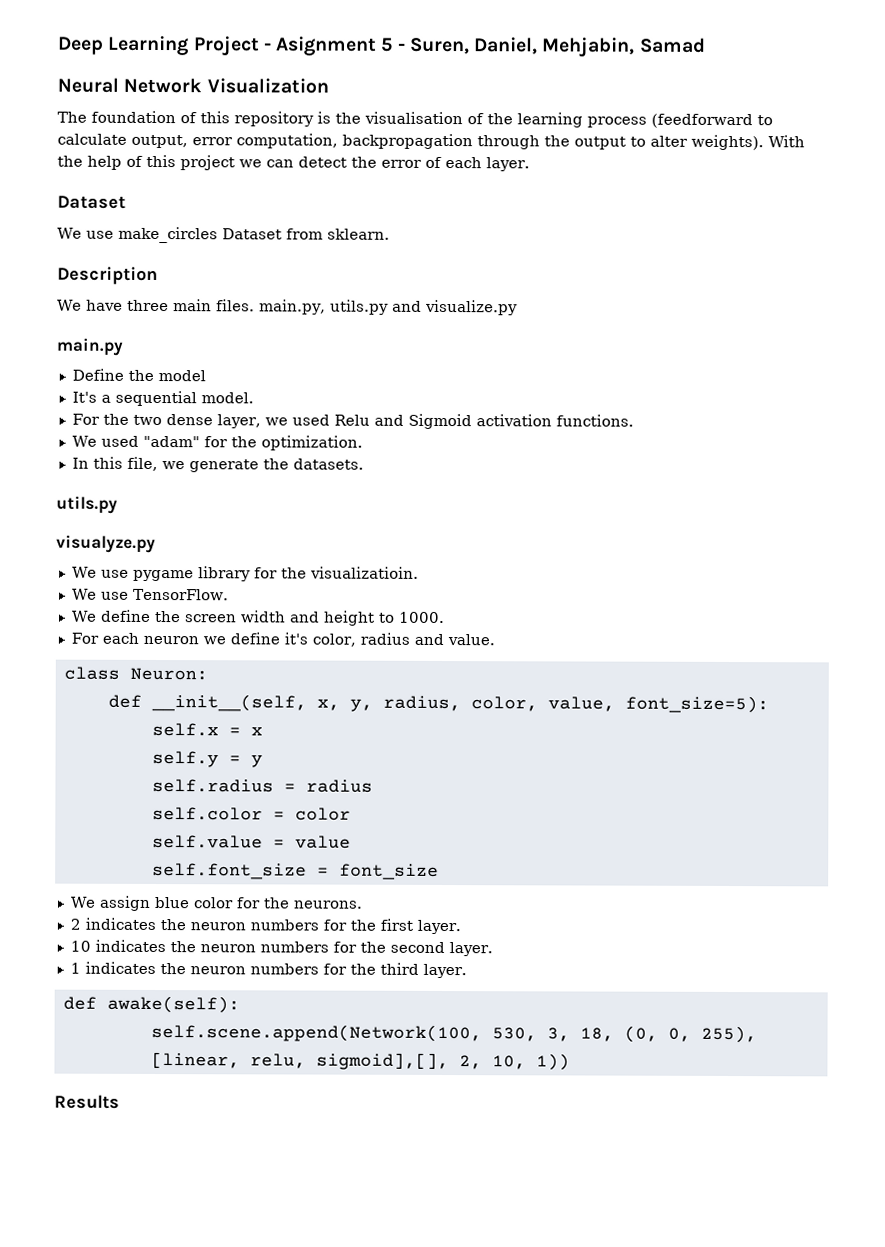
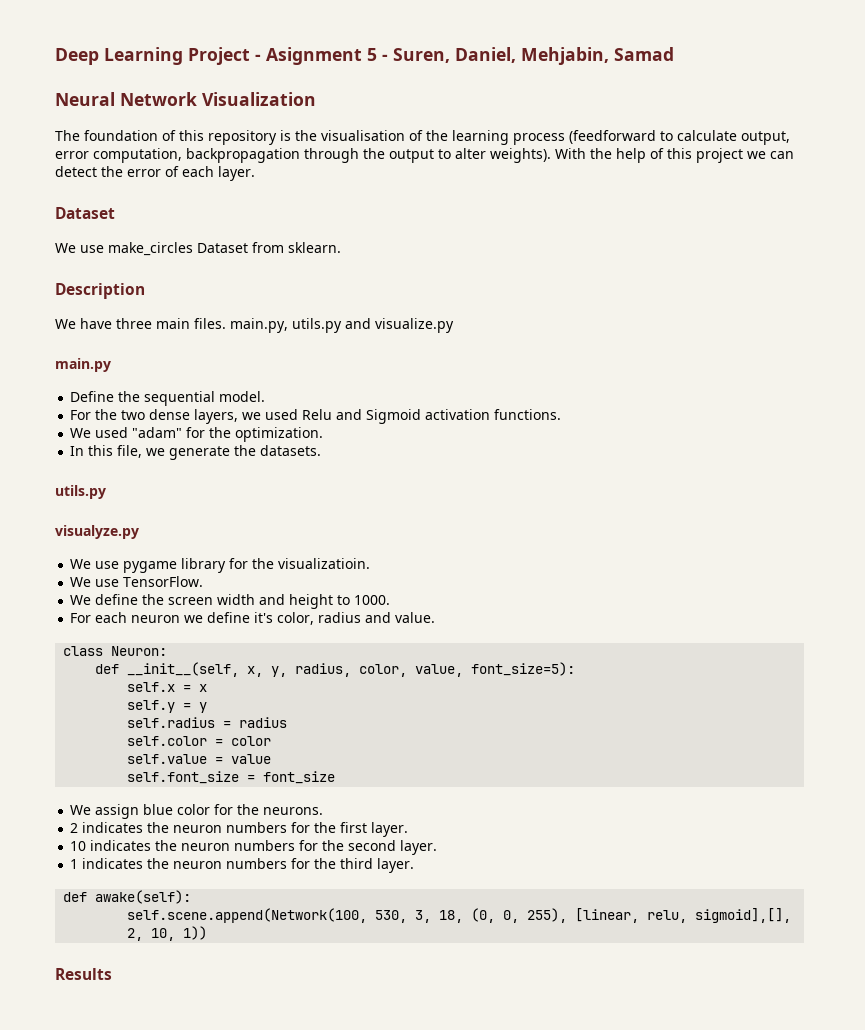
- Define the model
- It's a sequential model.
+ Define the sequential model.
- For the two dense layer, we used Relu and Sigmoid activation functions.
+ For the two dense layers, we used Relu and Sigmoid activation functions.

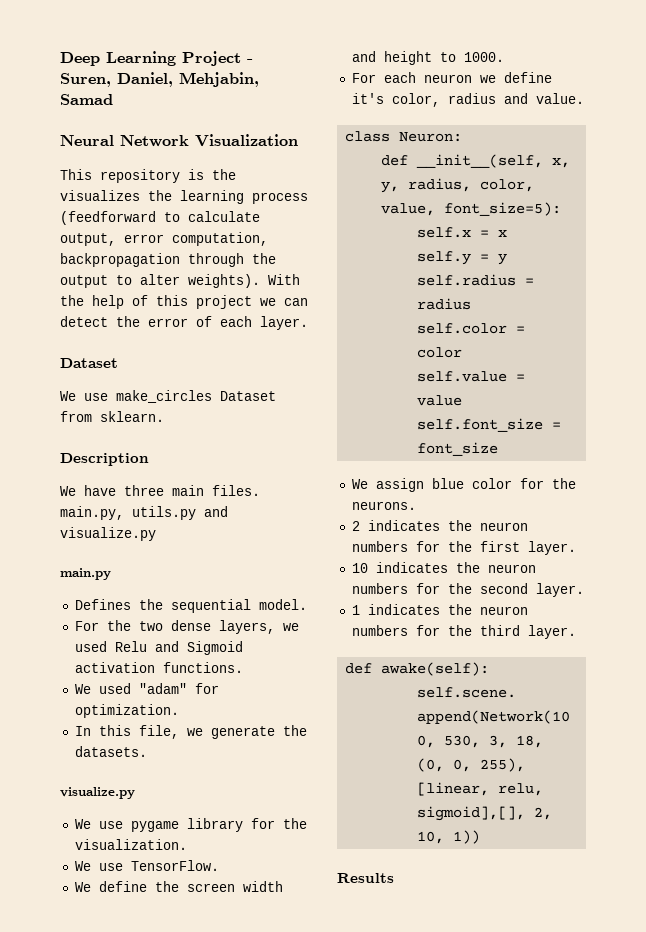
- Deep Learning Project - Asignment 5 - Suren, Daniel, Mehjabin, Samad
+ Deep Learning Project - Suren, Daniel, Mehjabin, Samad
- The foundation of this repository is the visualisation of the learning process (feedforward to calculate output, error computation, backpropagation through the output to alter weights).
+ This repository is the visualizes the learning process (feedforward to calculate output, error computation, backpropagation through the output to alter weights).
- Define the sequential model.
+ Defines the sequential model.
- We used "adam" for the optimization.
+ We used "adam" for optimization.
  In this file, we generate the datasets.
- utils.py
- visualyze.py
+ visualize.py
- We use pygame library for the visualizatioin.
+ We use pygame library for the visualization.

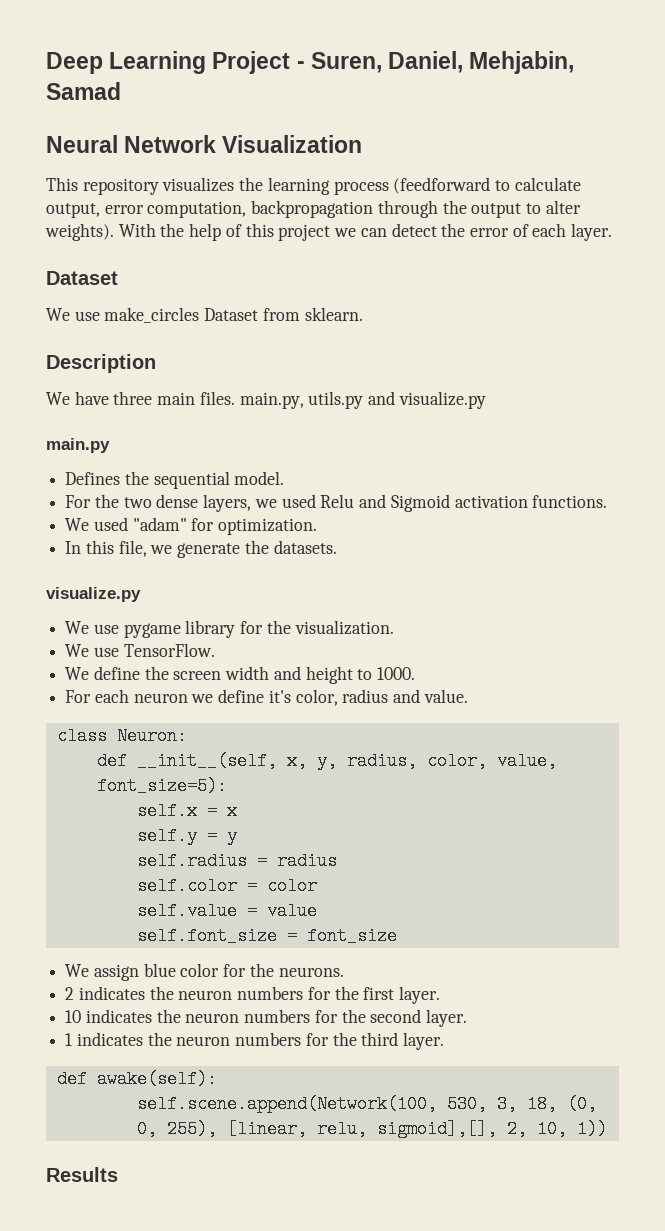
- This repository is the visualizes the learning process (feedforward to calculate output, error computation, backpropagation through the output to alter weights).
+ This repository visualizes the learning process (feedforward to calculate output, error computation, backpropagation through the output to alter weights).

